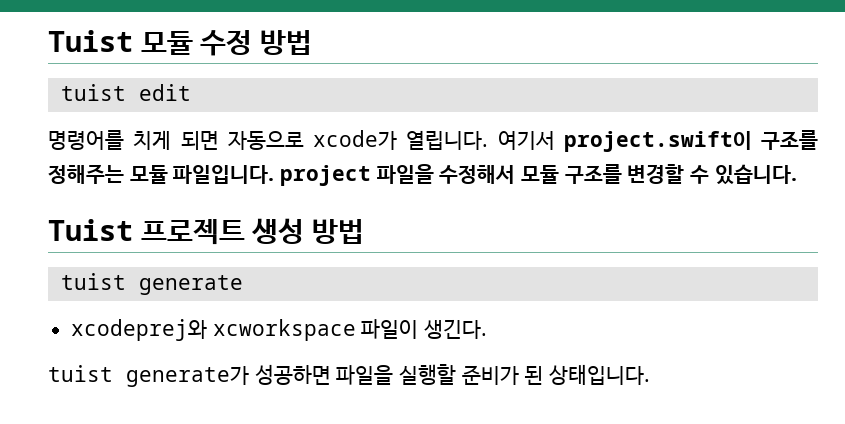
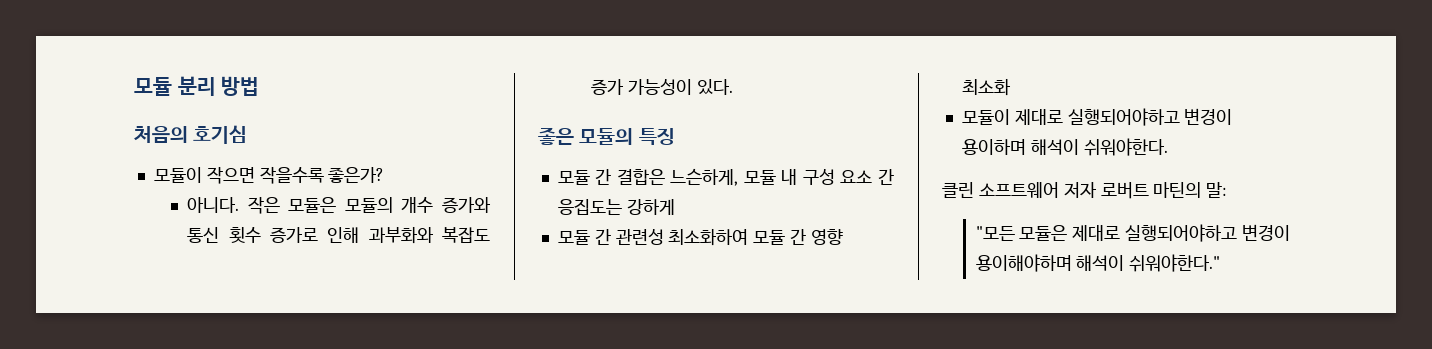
- Tuist 모듈 수정 방법
- tuist edit
- 명령어를 치게 되면 자동으로 xcode가 열립니다. 여기서 project.swift이 구조를 정해주는 모듈 파일입니다. project 파일을 수정해서 모듈 구조를 변경할 수 있습니다.
- Tuist 프로젝트 생성 방법
- tuist generate
- xcodeprej와 xcworkspace 파일이 생긴다.
- tuist generate가 성공하면 파일을 실행할 준비가 된 상태입니다.
+ 모듈 분리 방법
+ 처음의 호기심
+ 모듈이 작으면 작을수록 좋은가?
+ 아니다. 작은 모듈은 모듈의 개수 증가와 통신 횟수 증가로 인해 과부화와 복잡도 증가 가능성이 있다.
+ 좋은 모듈의 특징
+ 모듈 간 결합은 느슨하게, 모듈 내 구성 요소 간 응집도는 강하게
+ 모듈 간 관련성 최소화하여 모듈 간 영향 최소화
+ 모듈이 제대로 실행되어야하고 변경이 용이하며 해석이 쉬워야한다.
+ 클린 소프트웨어 저자 로버트 마틴의 말:
+ "모든 모듈은 제대로 실행되어야하고 변경이 용이해야하며 해석이 쉬워야한다."

